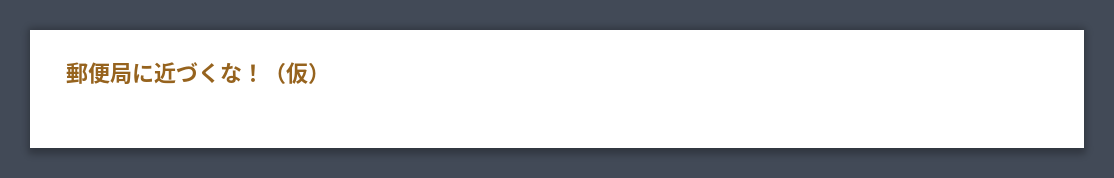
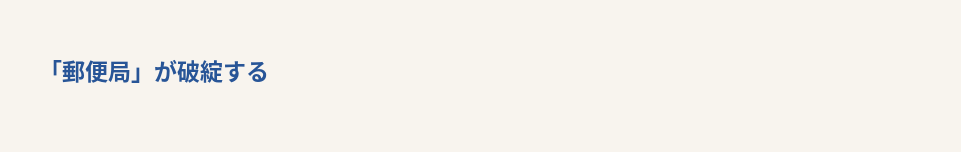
- 郵便局に近づくな！（仮）
+ 「郵便局」が破綻する

